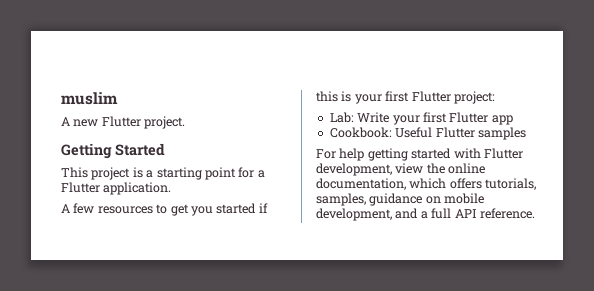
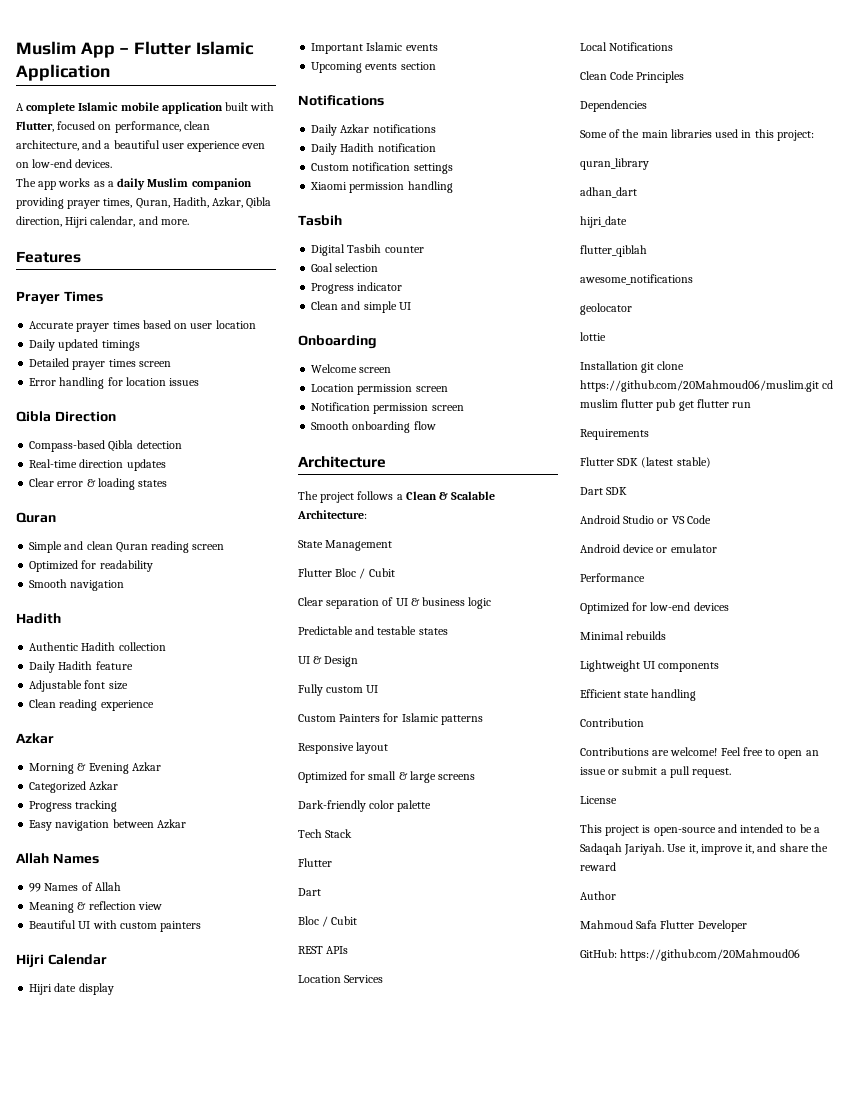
- muslim
- A new Flutter project.
- Getting Started
- This project is a starting point for a Flutter application.
- A few resources to get you started if this is your first Flutter project:
- Lab: Write your first Flutter app
- Cookbook: Useful Flutter samples
- For help getting started with Flutter development, view the online documentation, which offers tutorials, samples, guidance on mobile development, and a full API reference.
+ Muslim App – Flutter Islamic Application
+ A complete Islamic mobile application built with Flutter, focused on performance, clean architecture, and a beautiful user experience even on low-end devices.
+ The app works as a daily Muslim companion providing prayer times, Quran, Hadith, Azkar, Qibla direction, Hijri calendar, and more.
+ Features
+ Prayer Times
+ Accurate prayer times based on user location
+ Daily updated timings
+ Detailed prayer times screen
+ Error handling for location issues
+ Qibla Direction
+ Compass-based Qibla detection
+ Real-time direction updates
+ Clear error & loading states
+ Quran
+ Simple and clean Quran reading screen
+ Optimized for readability
+ Smooth navigation
+ Hadith
+ Authentic Hadith collection
+ Daily Hadith feature
+ Adjustable font size
+ Clean reading experience
+ Azkar
+ Morning & Evening Azkar
+ Categorized Azkar
+ Progress tracking
+ Easy navigation between Azkar
+ Allah Names
+ 99 Names of Allah
+ Meaning & reflection view
+ Beautiful UI with custom painters
+ Hijri Calendar
+ Hijri date display
+ Important Islamic events
+ Upcoming events section
+ Notifications
+ Daily Azkar notifications
+ Daily Hadith notification
+ Custom notification settings
+ Xiaomi permission handling
+ Tasbih
+ Digital Tasbih counter
+ Goal selection
+ Progress indicator
+ Clean and simple UI
+ Onboarding
+ Welcome screen
+ Location permission screen
+ Notification permission screen
+ Smooth onboarding flow
+ Architecture
+ The project follows a Clean & Scalable Architecture:
+ State Management
+ Flutter Bloc / Cubit
+ Clear separation of UI & business logic
+ Predictable and testable states
+ UI & Design
+ Fully custom UI
+ Custom Painters for Islamic patterns
+ Responsive layout
+ Optimized for small & large screens
+ Dark-friendly color palette
+ Tech Stack
+ Flutter
+ Dart
+ Bloc / Cubit
+ REST APIs
+ Location Services
+ Local Notifications
+ Clean Code Principles
+ Dependencies
+ Some of the main libraries used in this project:
+ quran_library
+ adhan_dart
+ hijri_date
+ flutter_qiblah
+ awesome_notifications
+ geolocator
+ lottie
+ Installation git clone https://github.com/20Mahmoud06/muslim.git cd muslim flutter pub get flutter run
+ Requirements
+ Flutter SDK (latest stable)
+ Dart SDK
+ Android Studio or VS Code
+ Android device or emulator
+ Performance
+ Optimized for low-end devices
+ Minimal rebuilds
+ Lightweight UI components
+ Efficient state handling
+ Contribution
+ Contributions are welcome! Feel free to open an issue or submit a pull request.
+ License
+ This project is open-source and intended to be a Sadaqah Jariyah. Use it, improve it, and share the reward
+ Author
+ Mahmoud Safa Flutter Developer
+ GitHub: https://github.com/20Mahmoud06

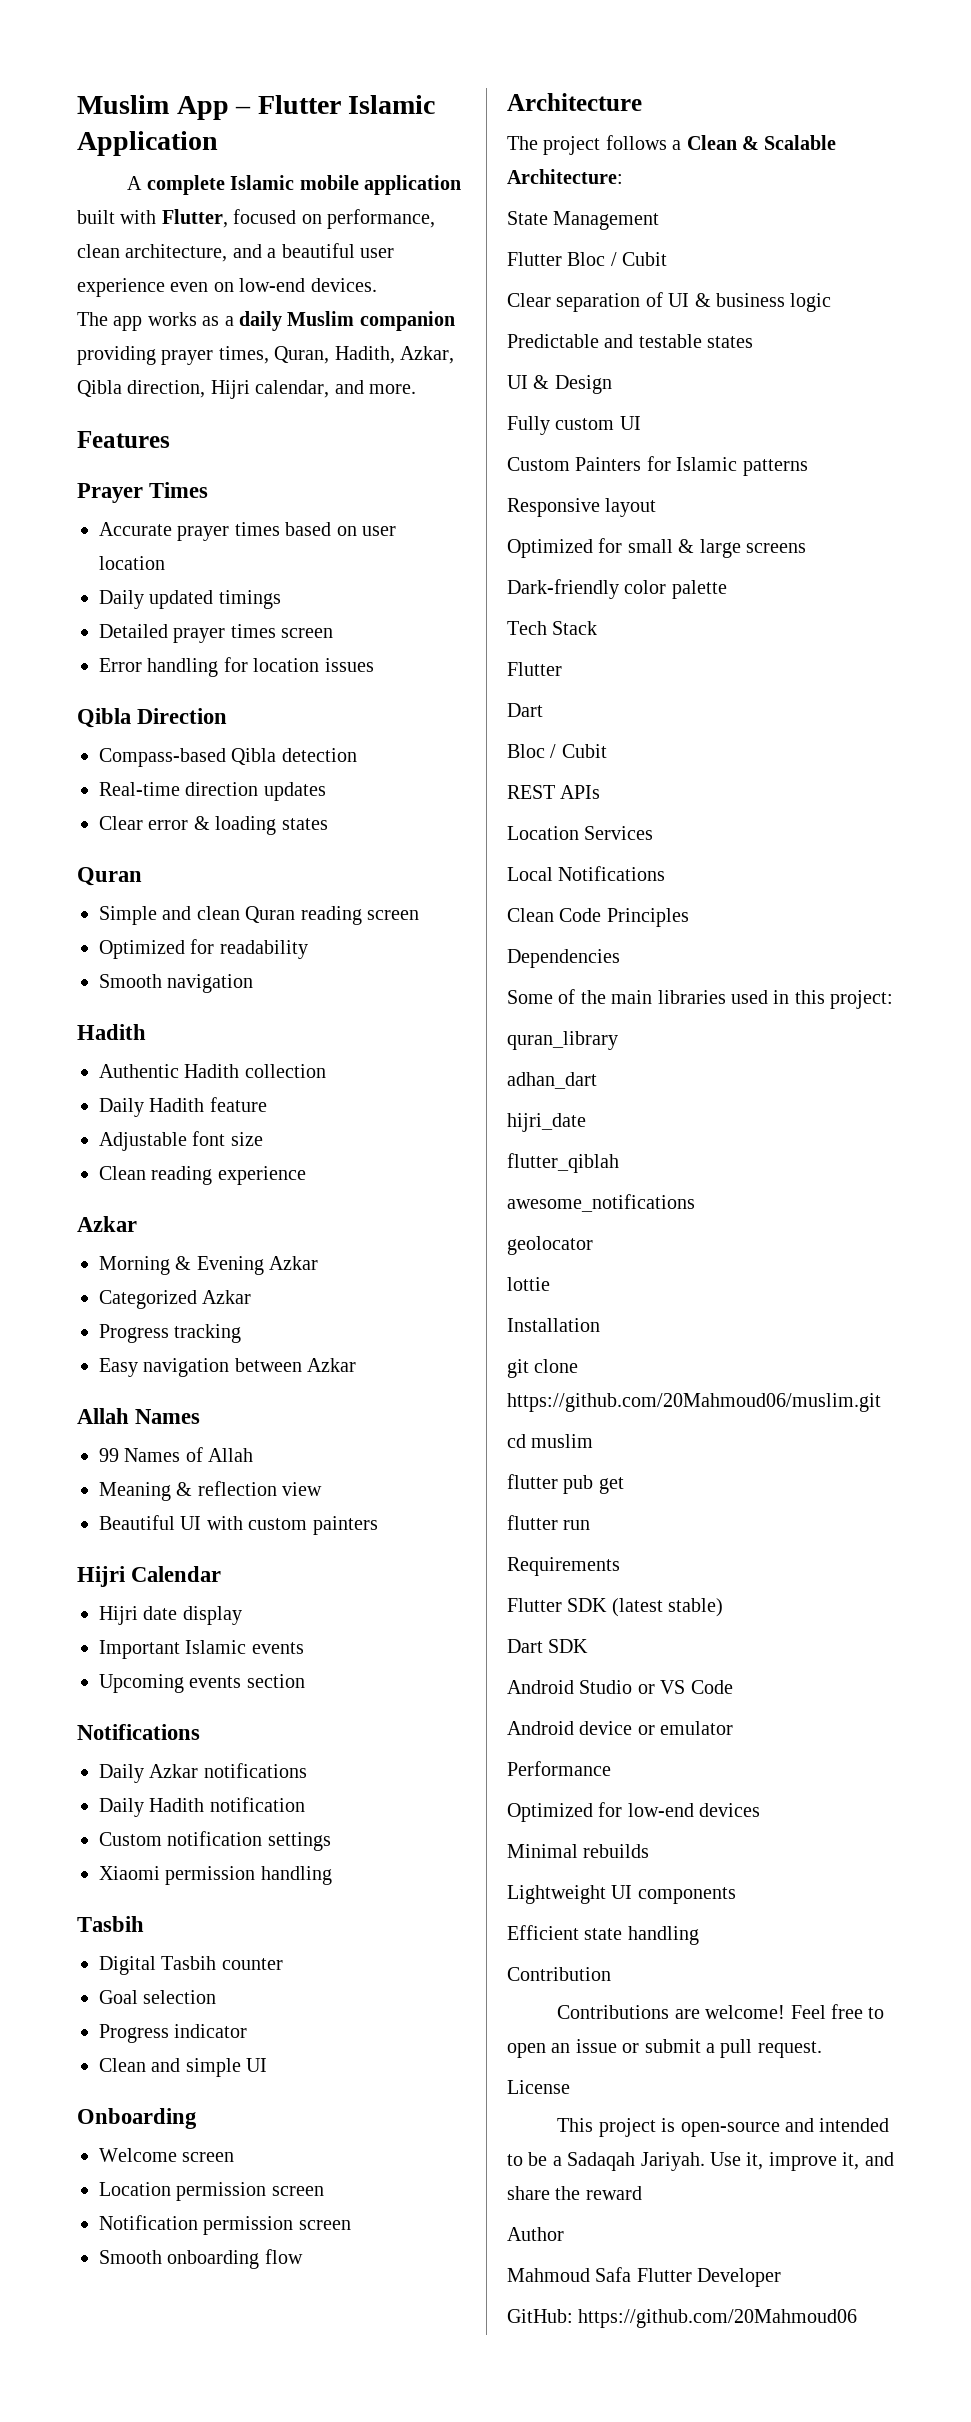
- Installation git clone https://github.com/20Mahmoud06/muslim.git cd muslim flutter pub get flutter run
+ Installation
+ git clone https://github.com/20Mahmoud06/muslim.git
+ cd muslim
+ flutter pub get
+ flutter run

